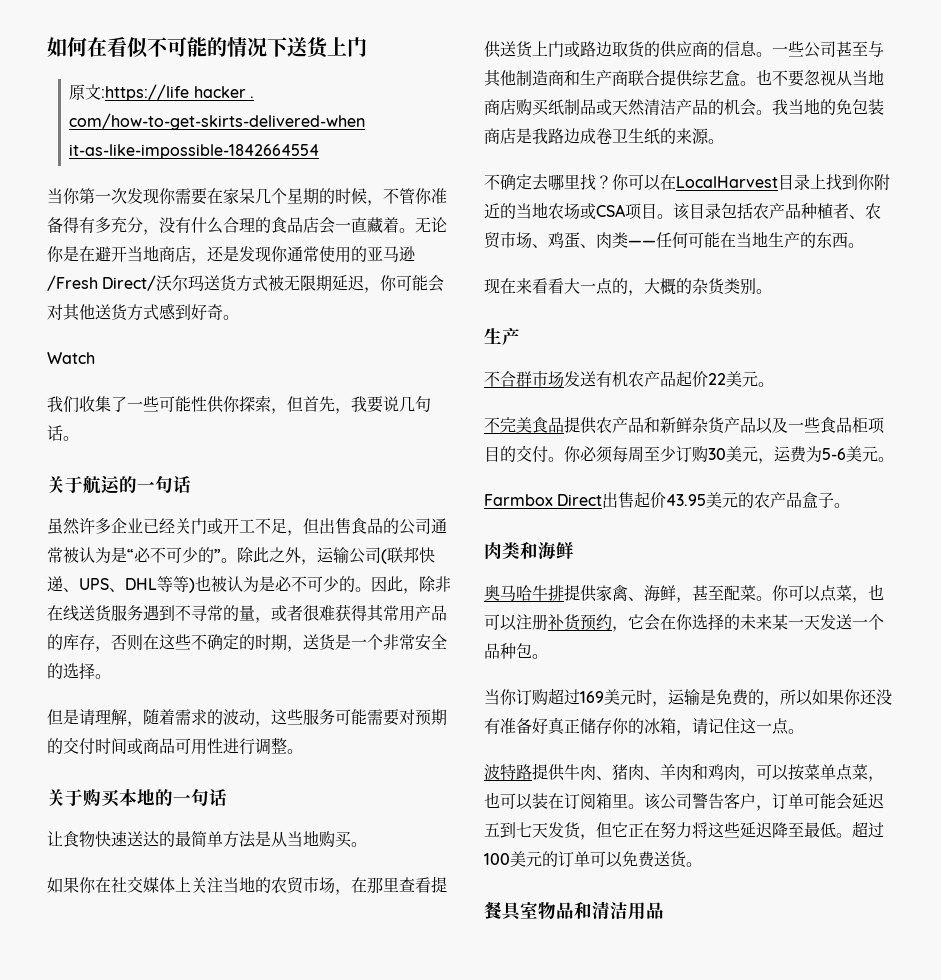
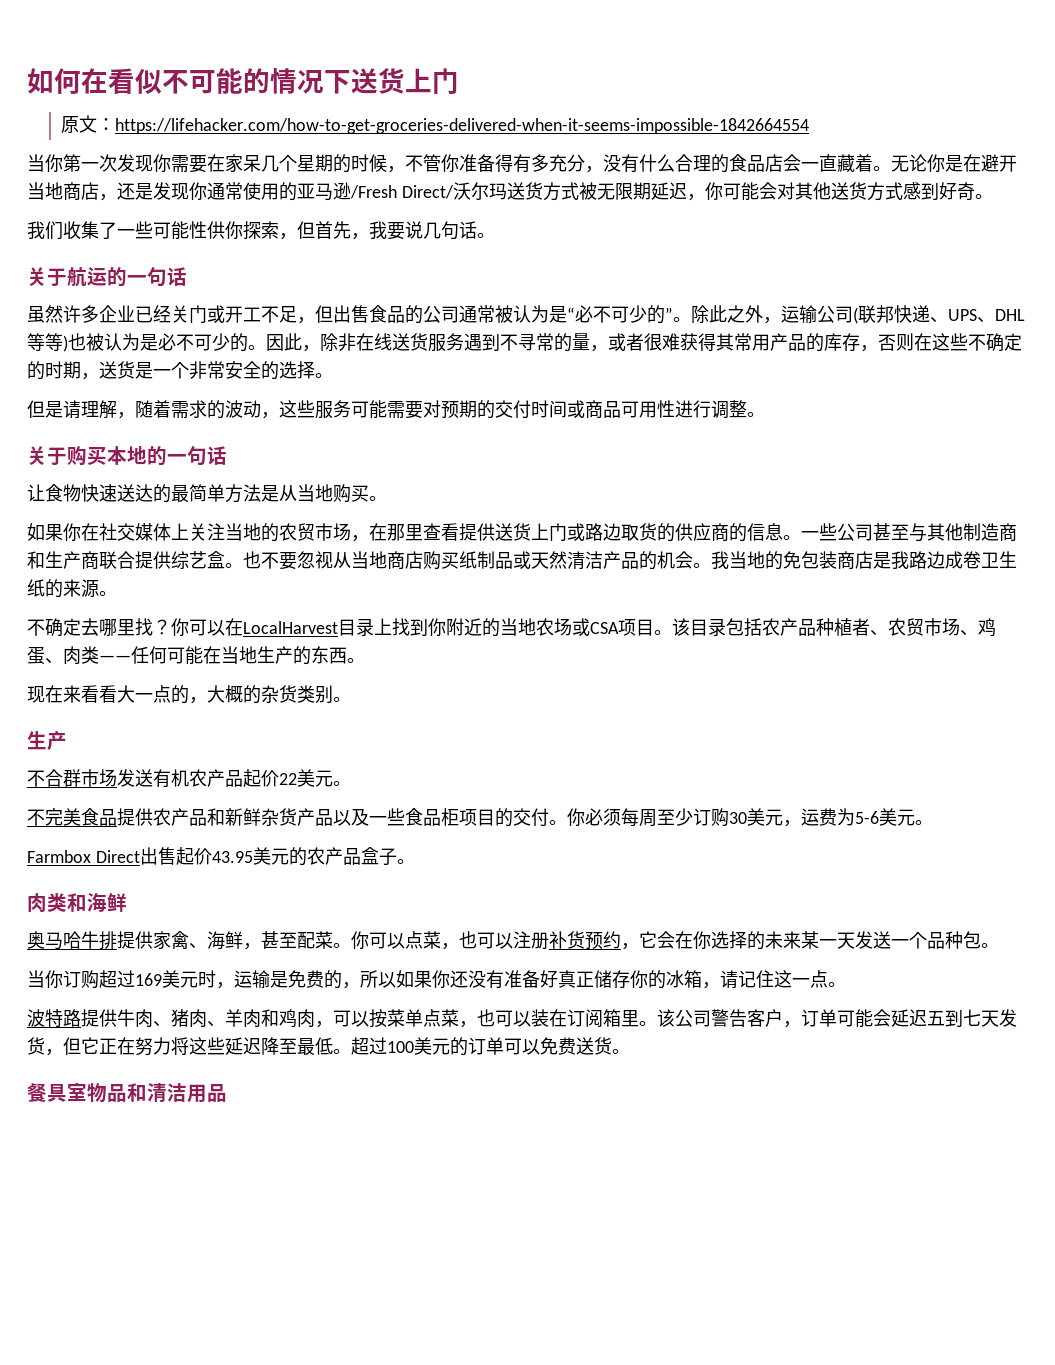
- 原文:https://life hacker . com/how-to-get-skirts-delivered-when it-as-like-impossible-1842664554
+ 原文：https://lifehacker.com/how-to-get-groceries-delivered-when-it-seems-impossible-1842664554
- Watch

